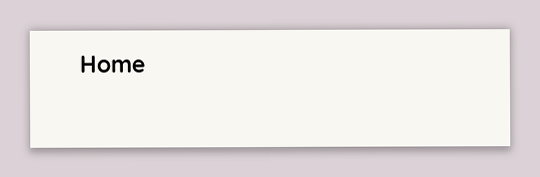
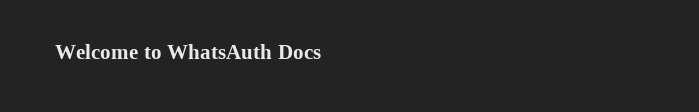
- Home
+ Welcome to WhatsAuth Docs

